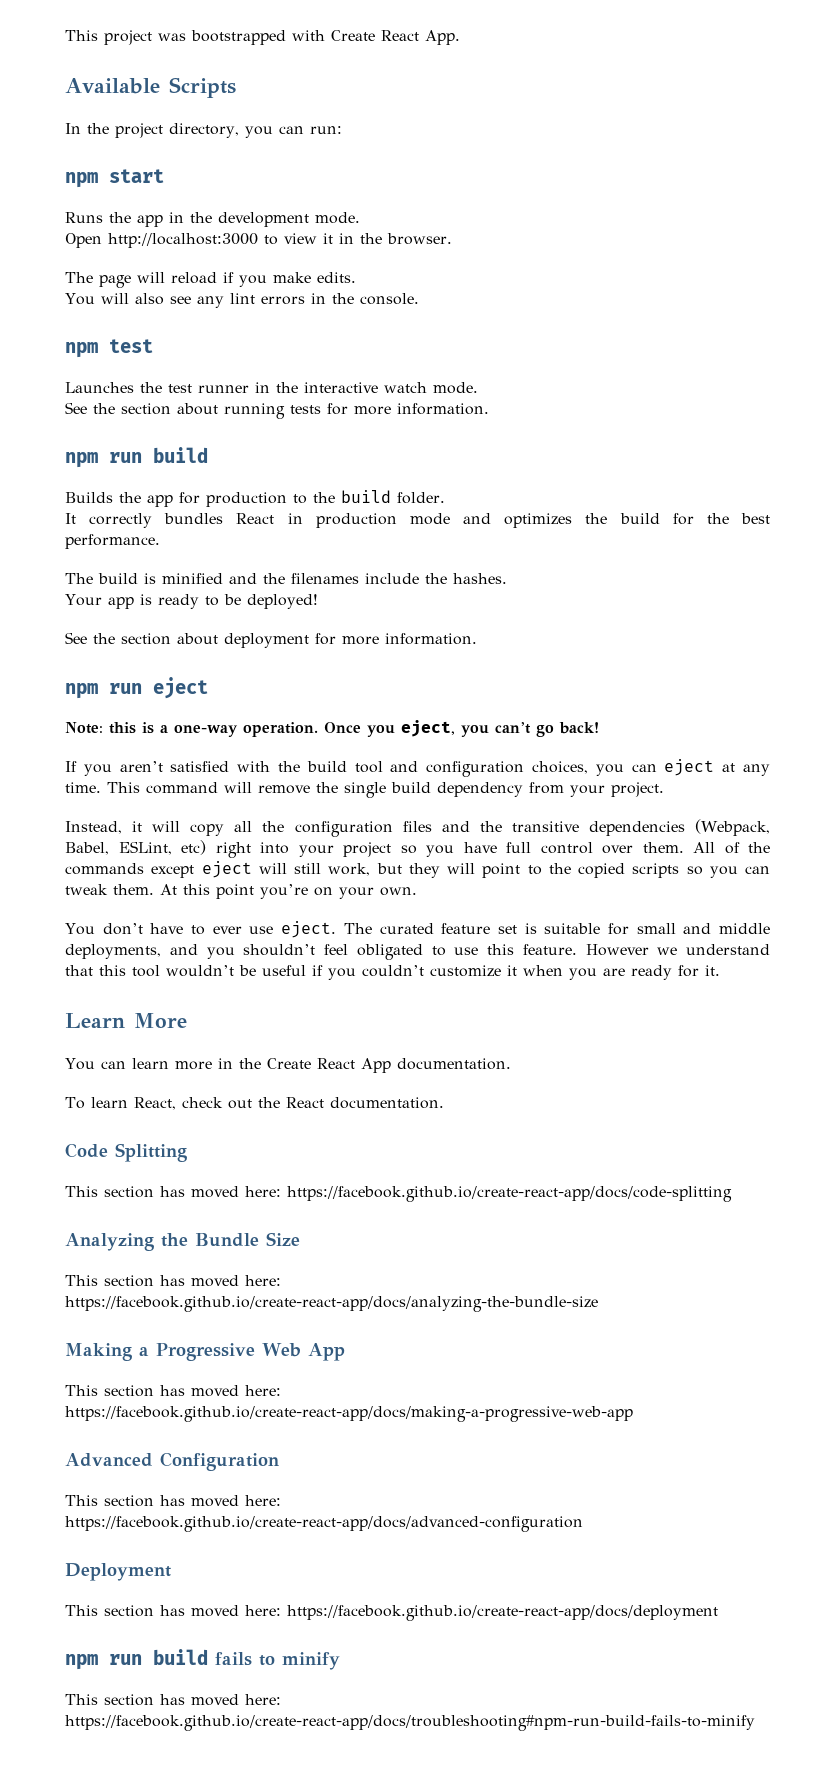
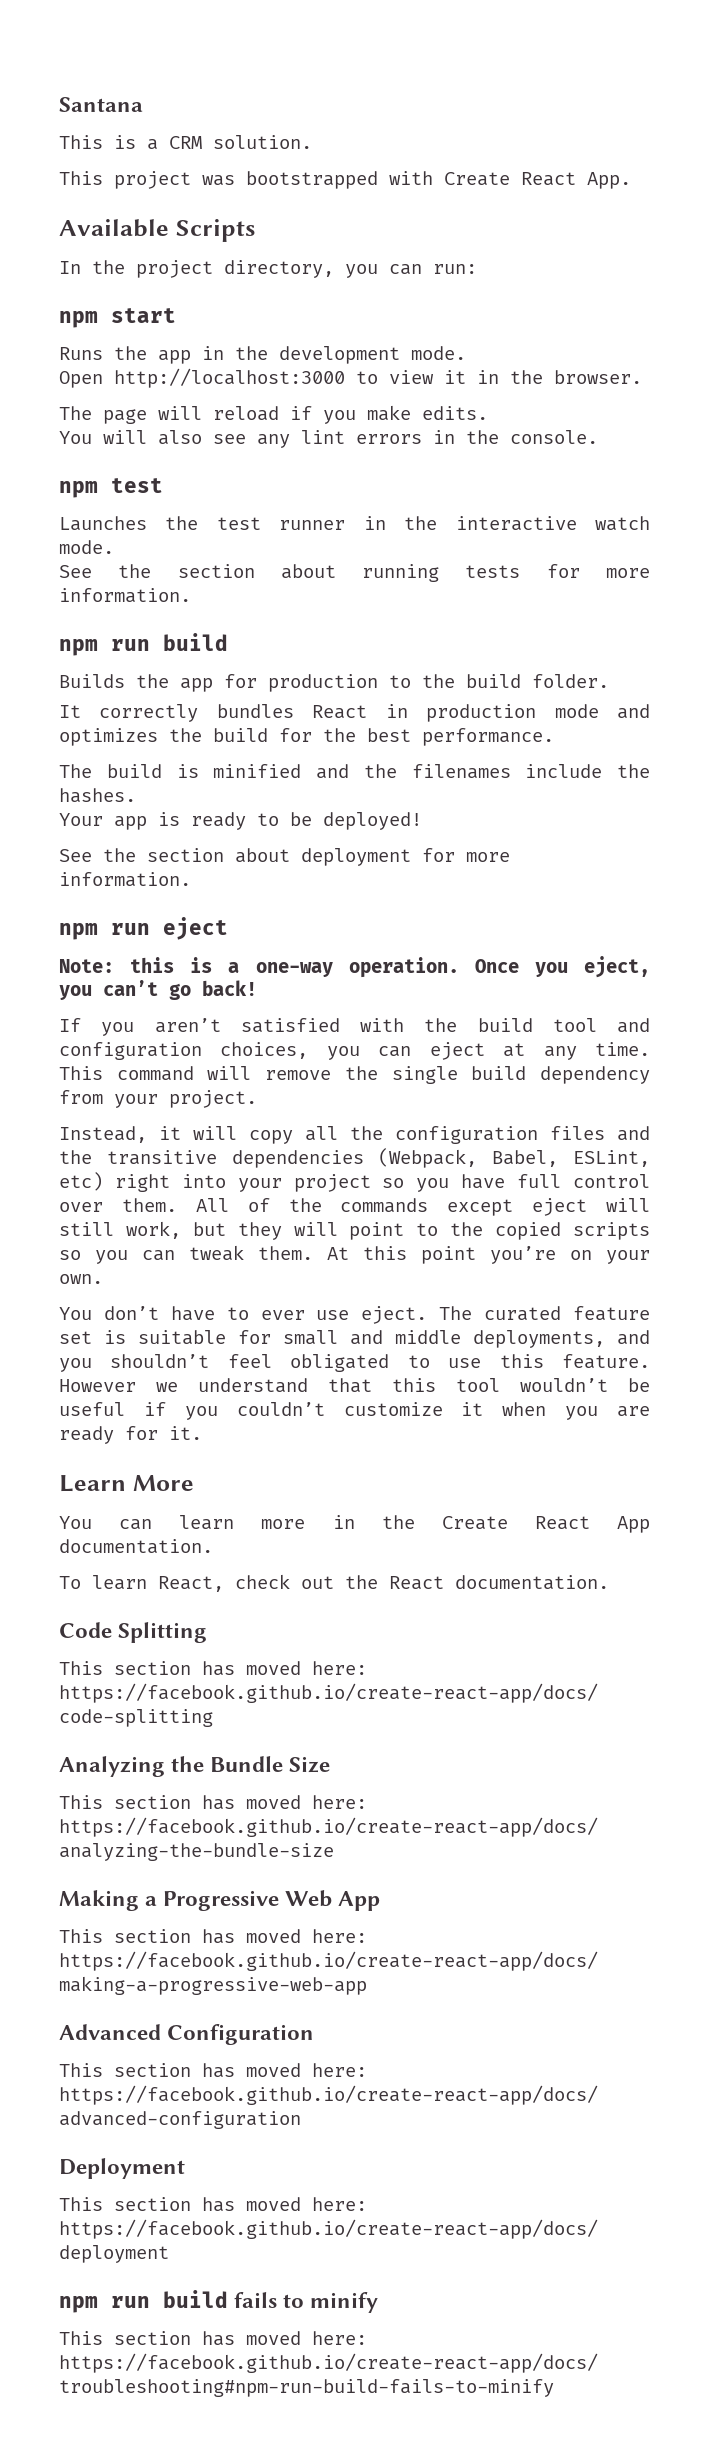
+ Santana
+ This is a CRM solution.

